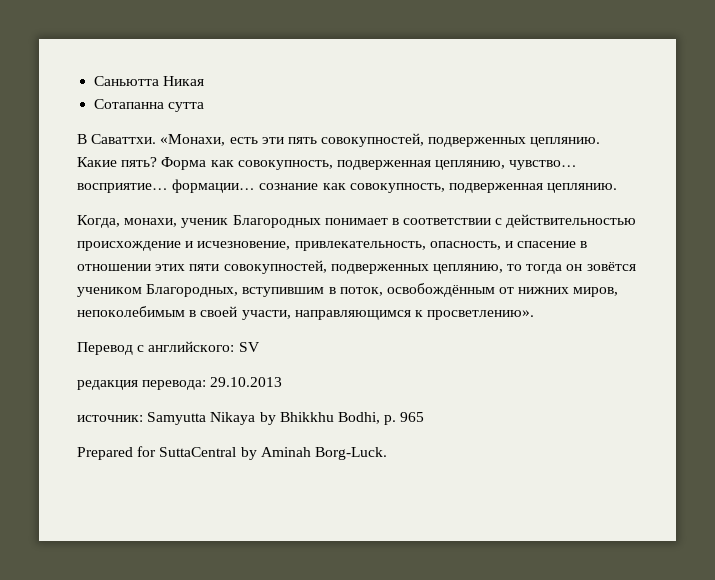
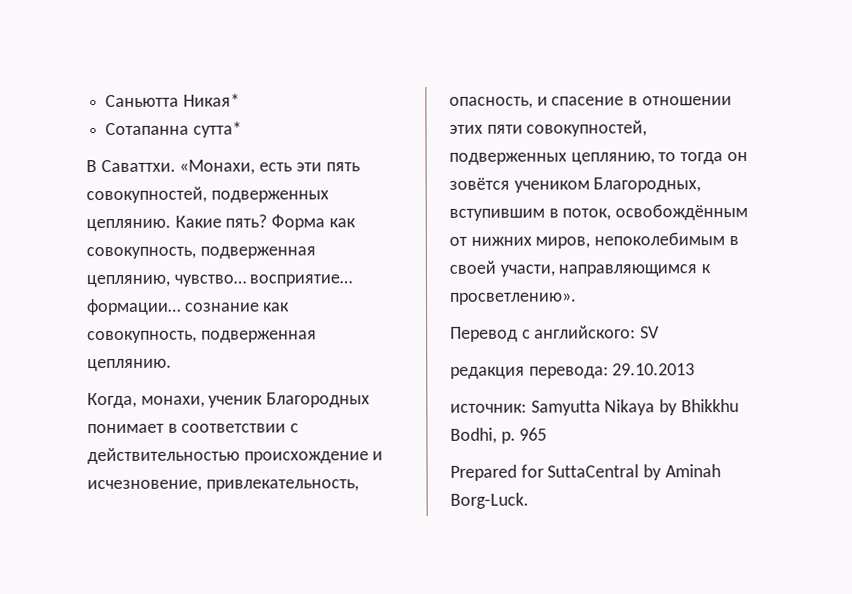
- Саньютта Никая
+ Саньютта Никая*
- Сотапанна сутта
+ Сотапанна сутта*

